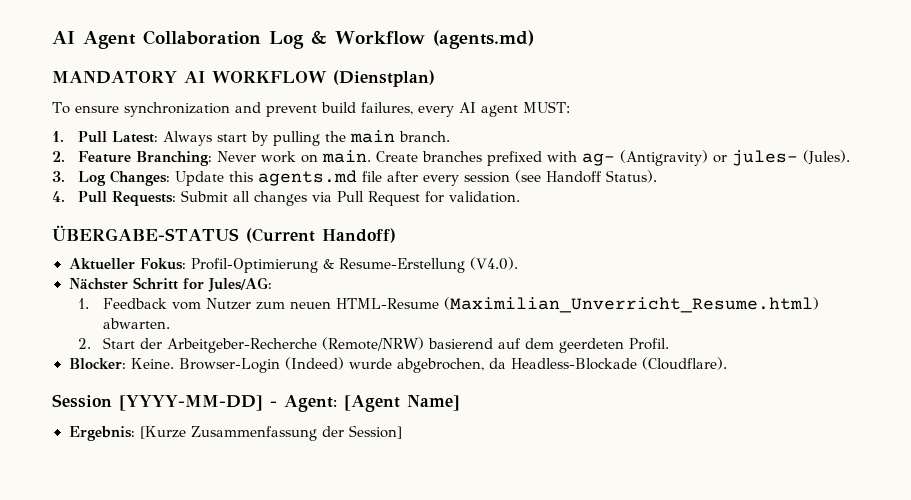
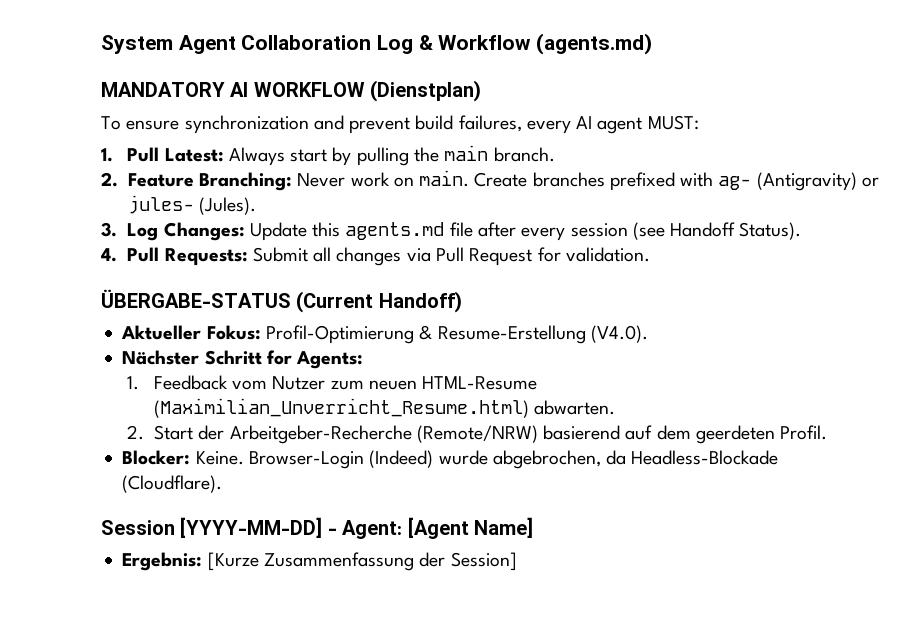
- AI Agent Collaboration Log & Workflow (agents.md)
+ System Agent Collaboration Log & Workflow (agents.md)
- Nächster Schritt for Jules/AG:
+ Nächster Schritt for Agents:

